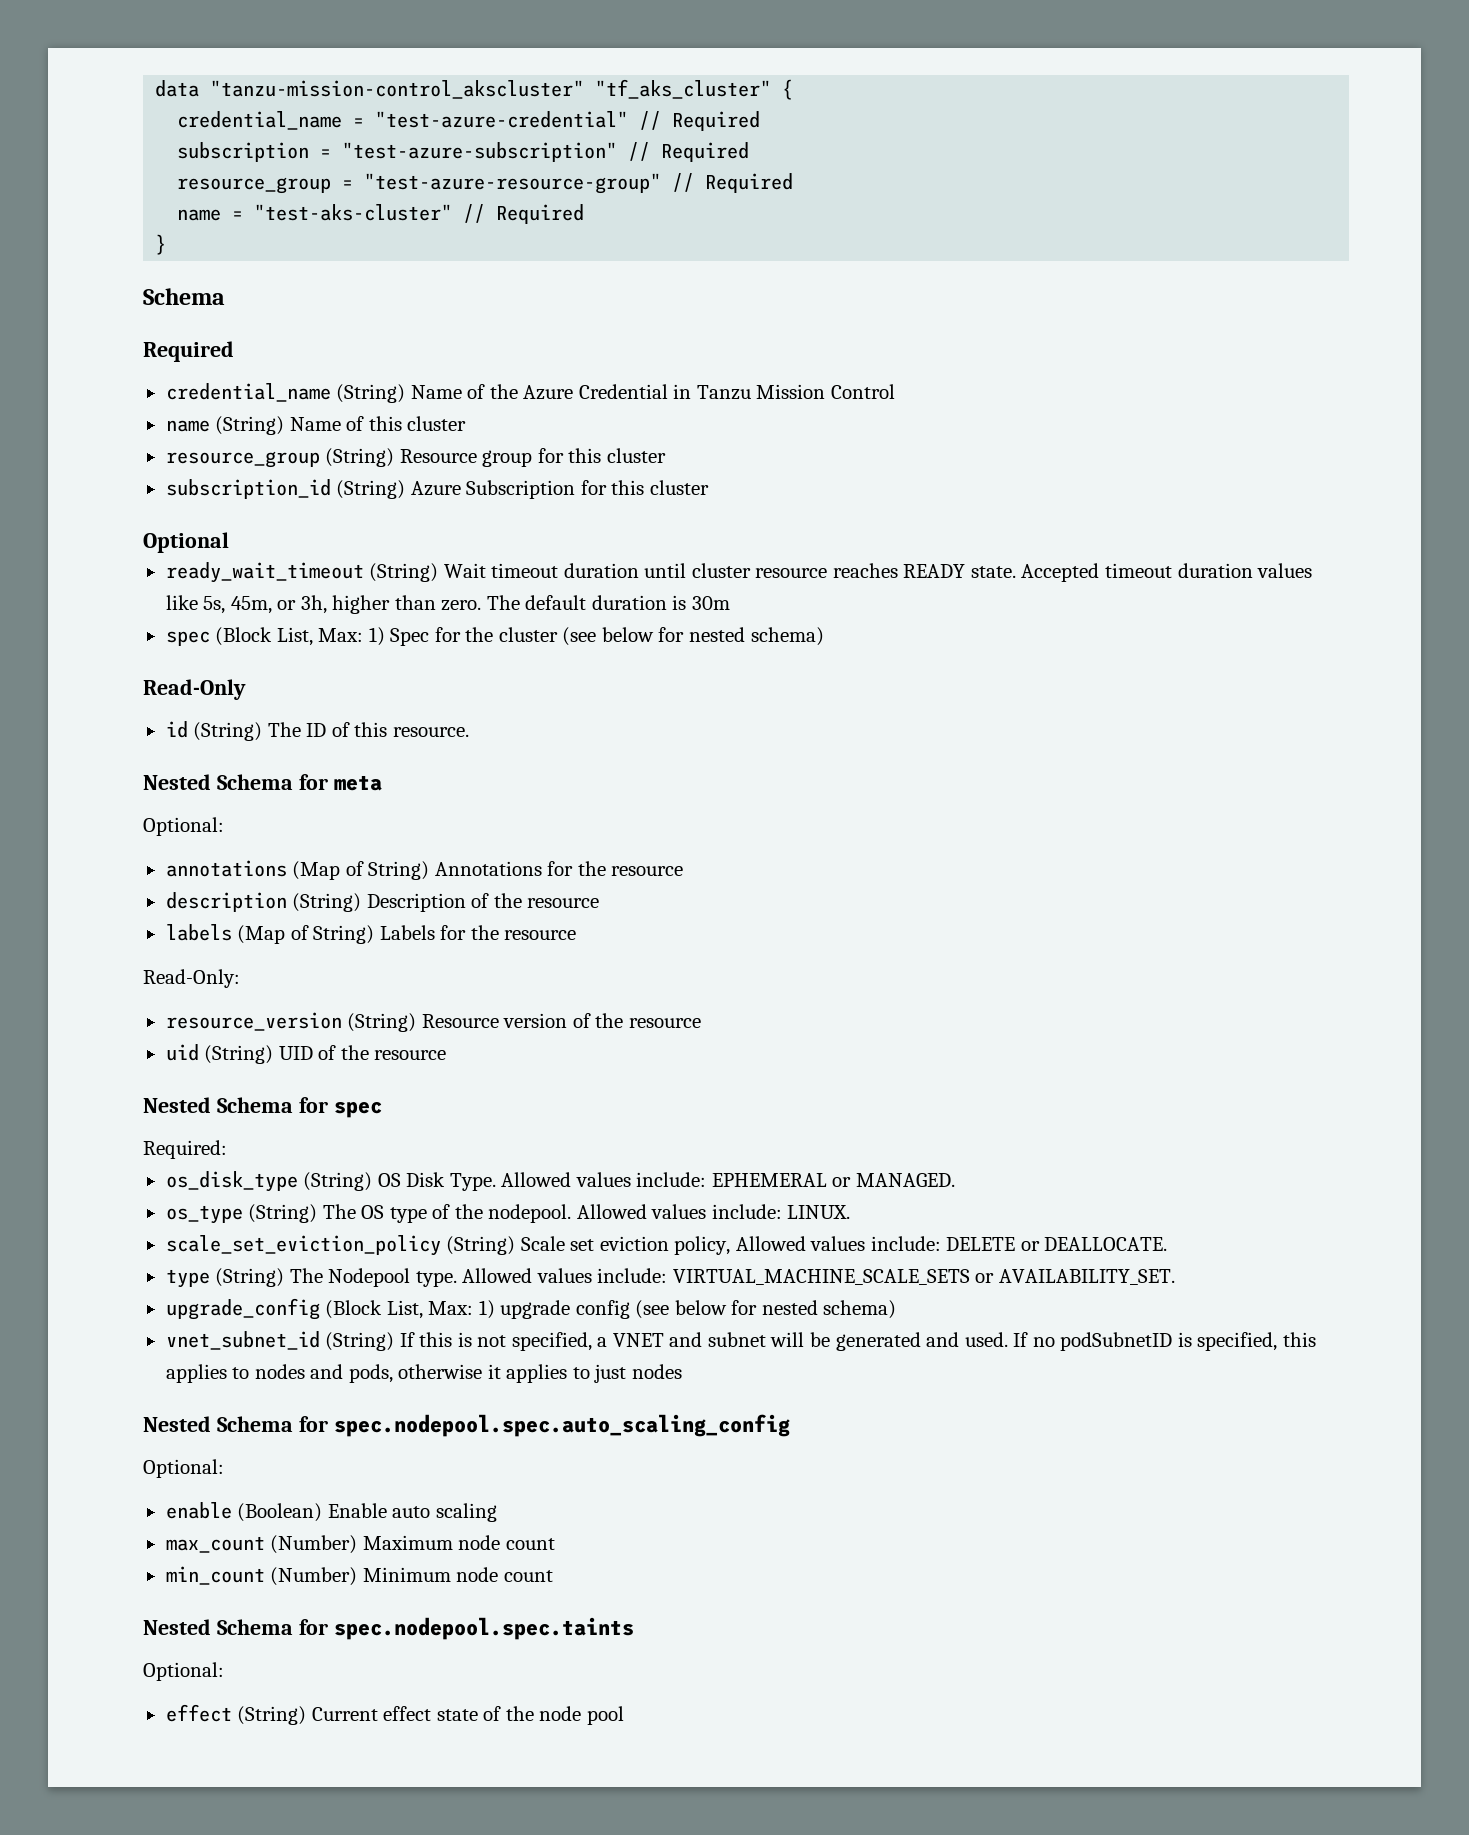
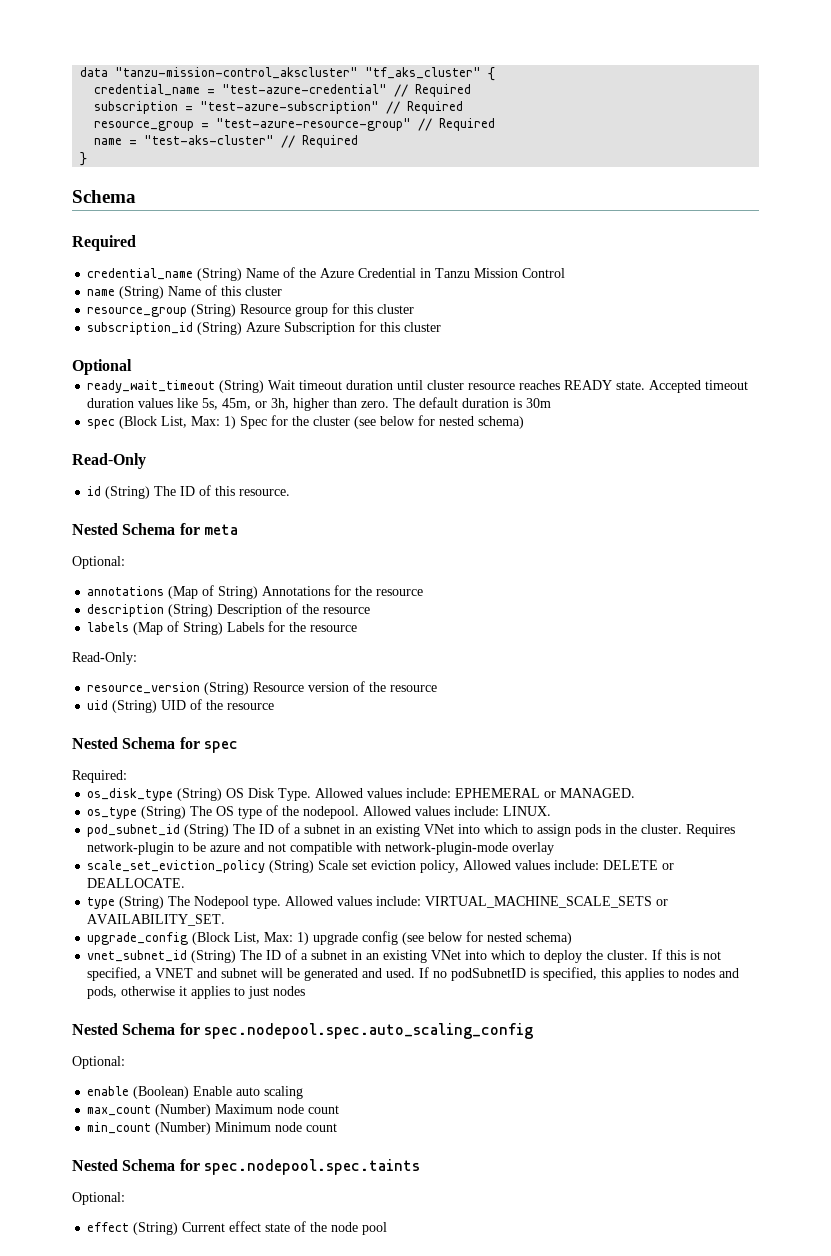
+ pod_subnet_id (String) The ID of a subnet in an existing VNet into which to assign pods in the cluster. Requires network-plugin to be azure and not compatible with network-plugin-mode overlay
- vnet_subnet_id (String) If this is not specified, a VNET and subnet will be generated and used.
+ vnet_subnet_id (String) The ID of a subnet in an existing VNet into which to deploy the cluster. If this is not specified, a VNET and subnet will be generated and used.

